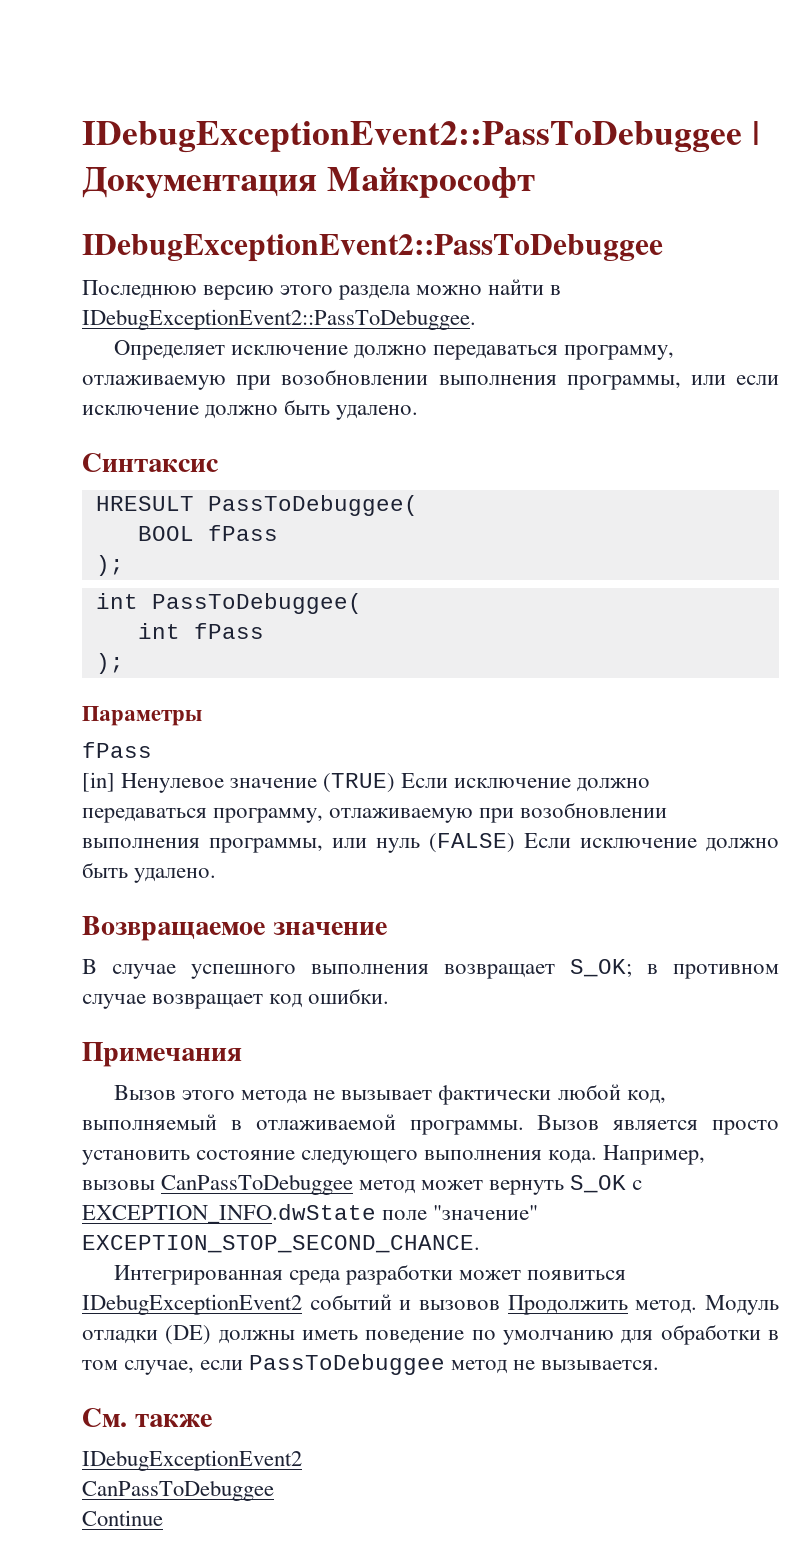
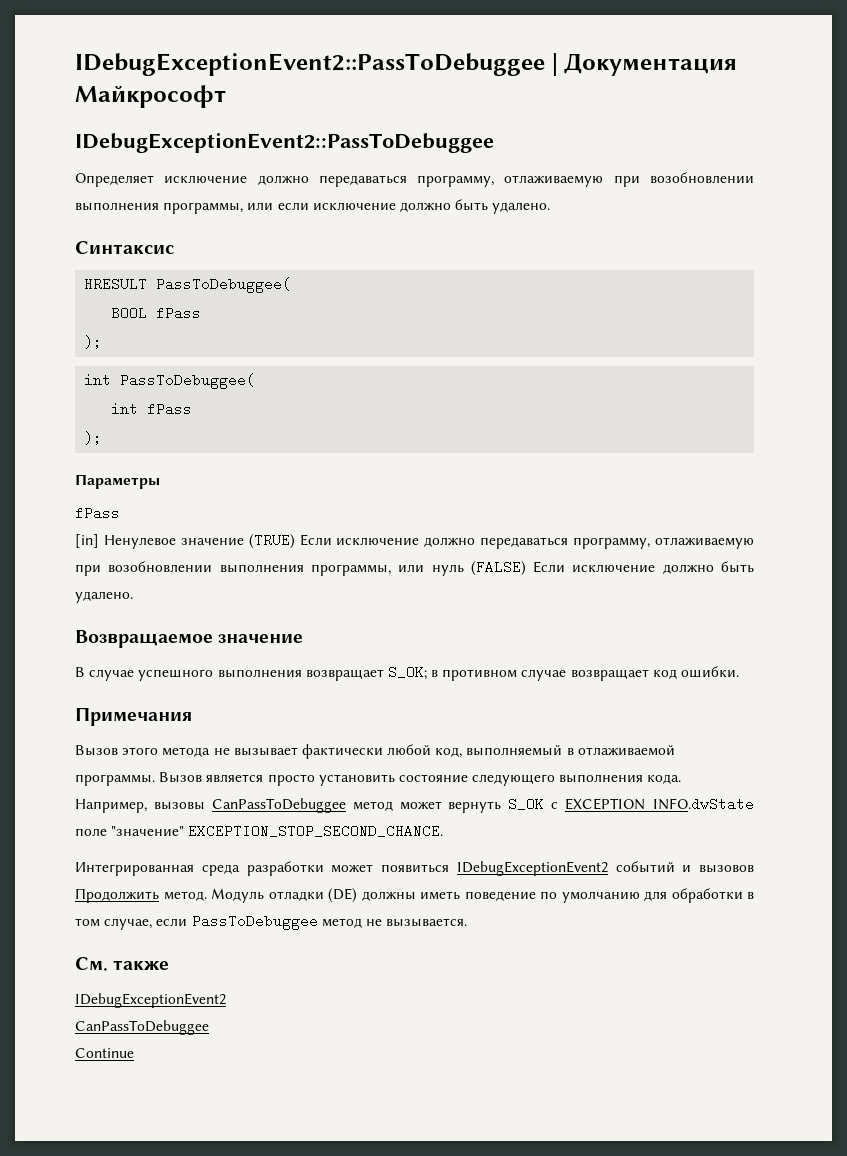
- Последнюю версию этого раздела можно найти в IDebugExceptionEvent2::PassToDebuggee.

